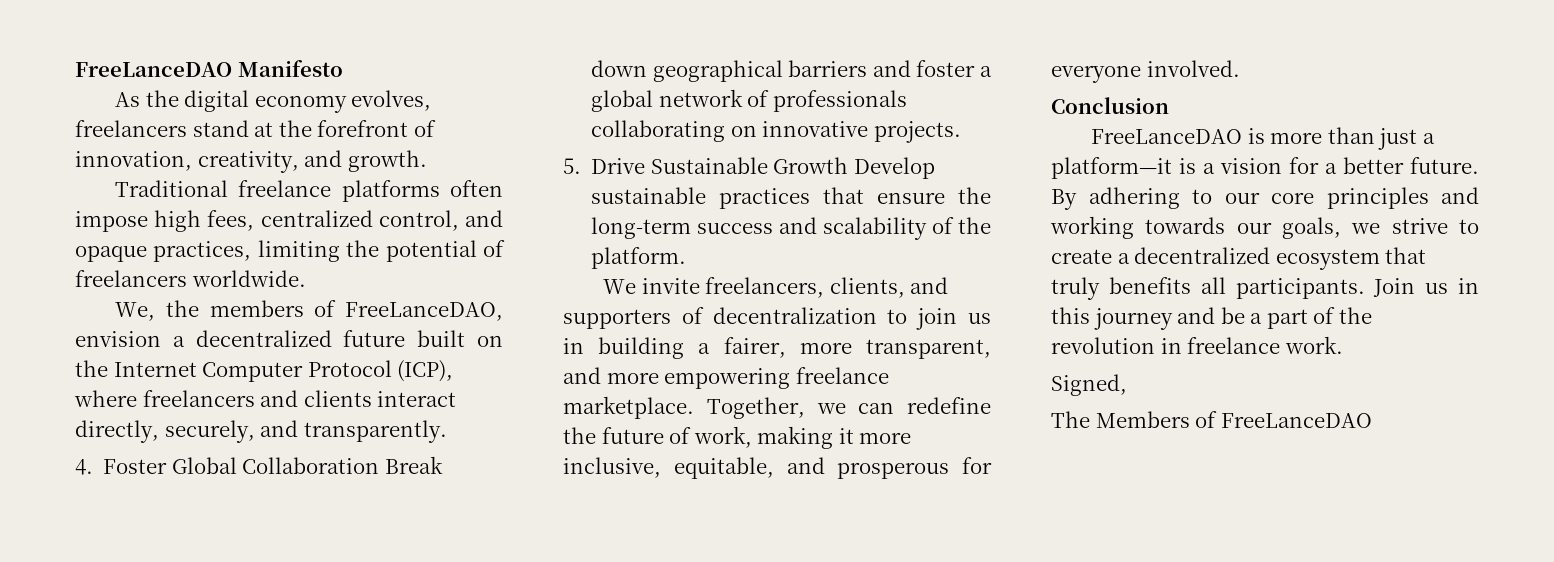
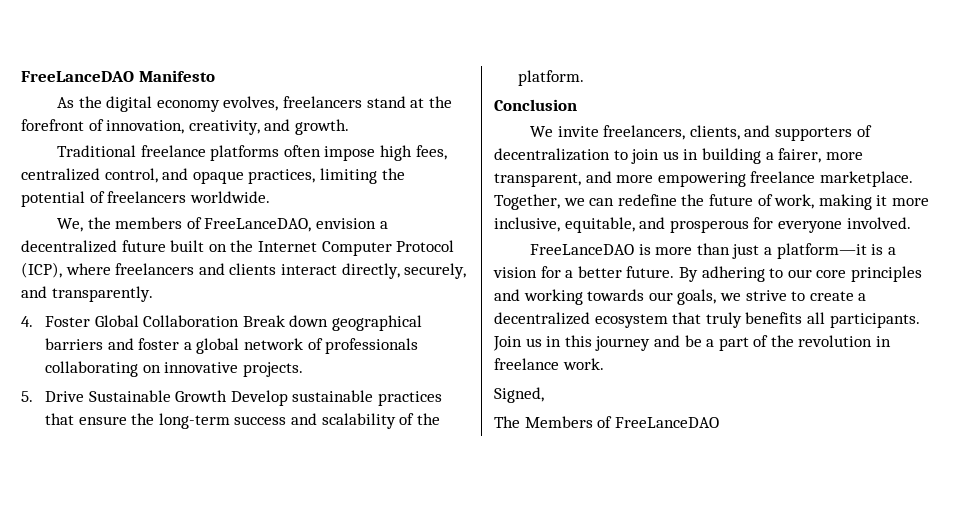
+ Conclusion
- Conclusion

